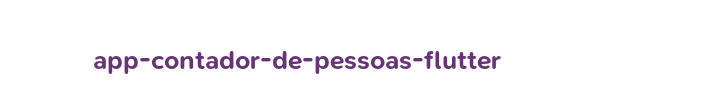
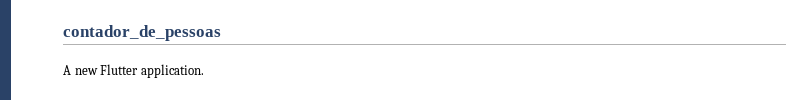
- app-contador-de-pessoas-flutter
+ contador_de_pessoas
+ A new Flutter application.

